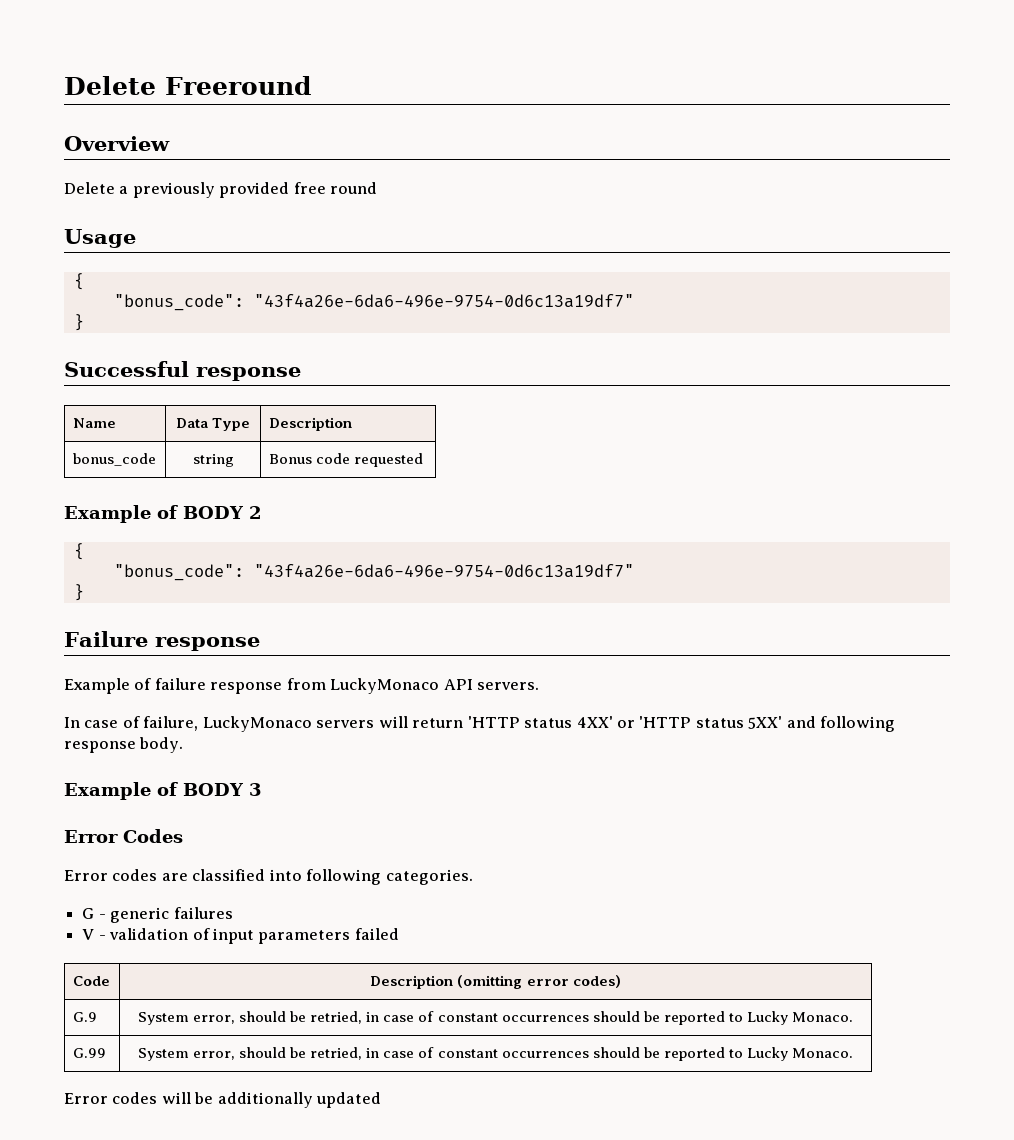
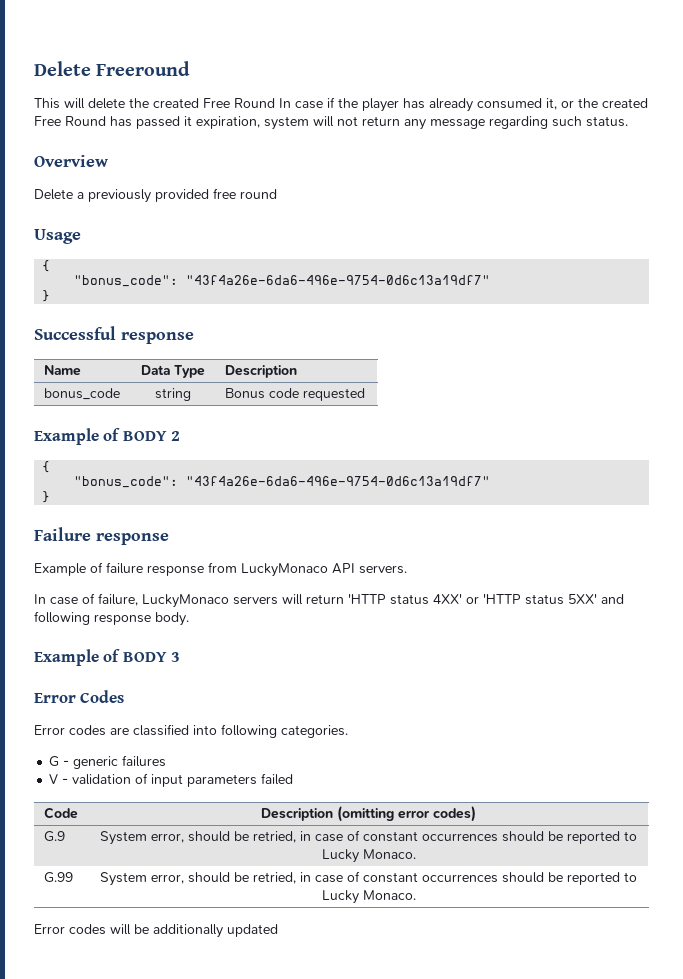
+ This will delete the created Free Round In case if the player has already consumed it, or the created Free Round has passed it expiration, system will not return any message regarding such status.

